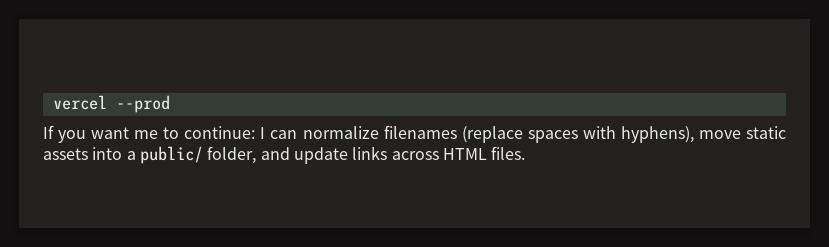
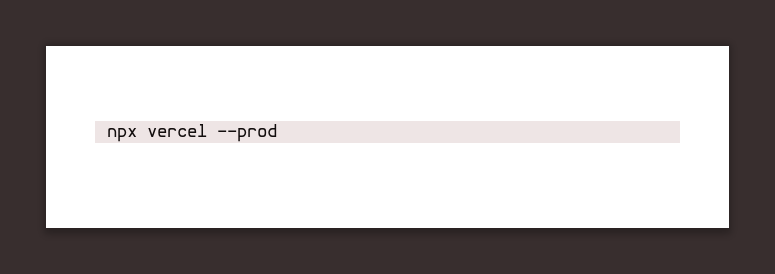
- vercel --prod
+ npx vercel --prod
- If you want me to continue: I can normalize filenames (replace spaces with hyphens), move static assets into a public/ folder, and update links across HTML files.

